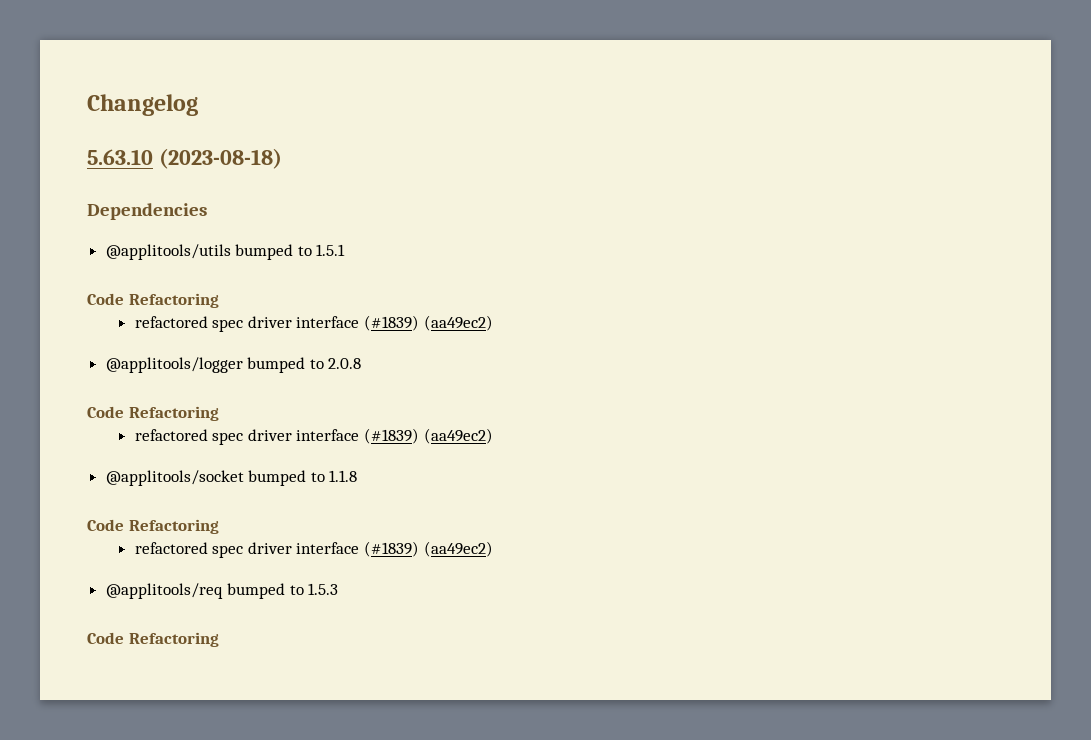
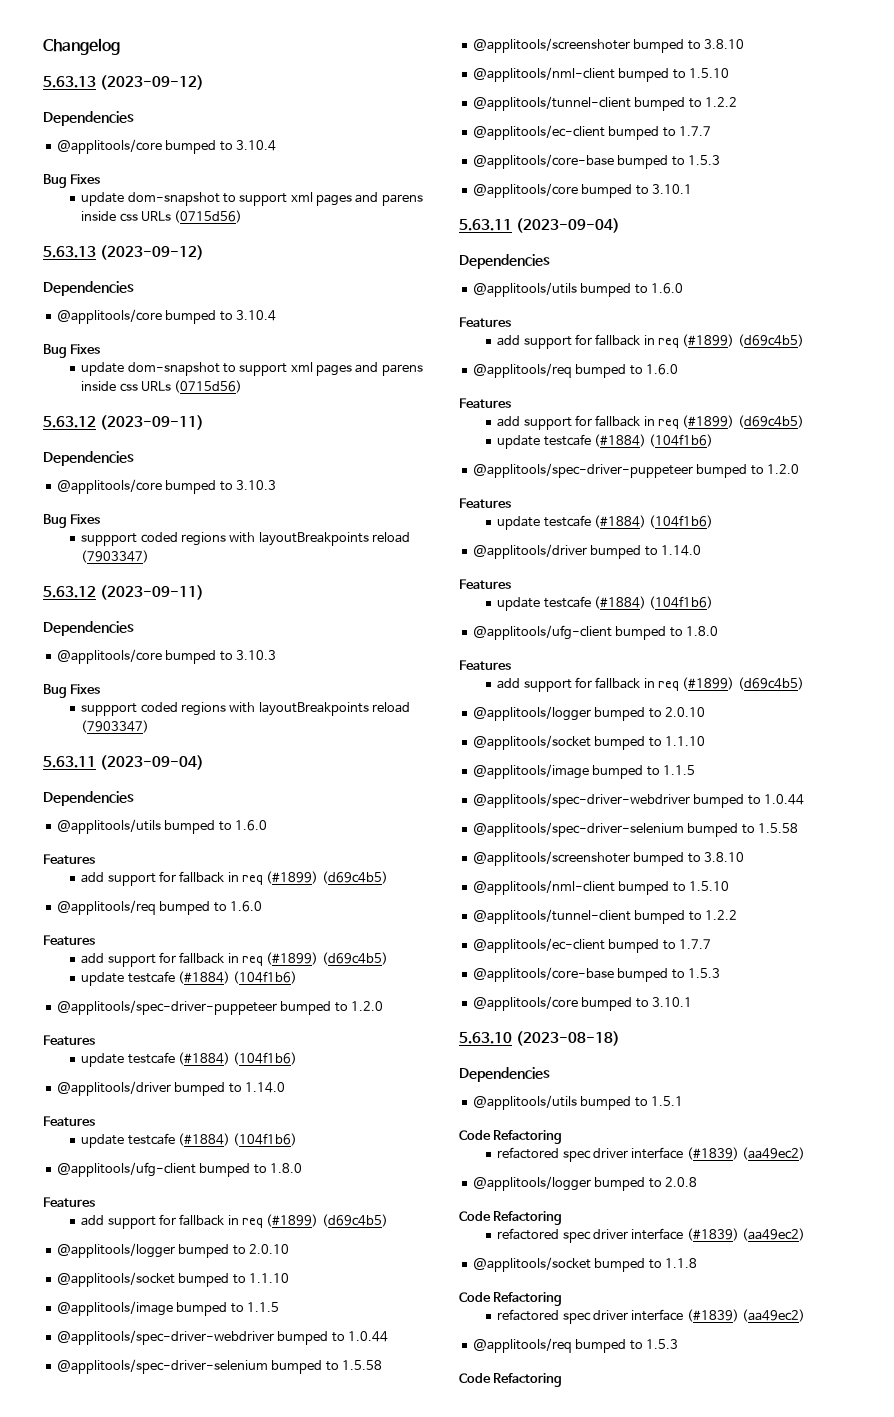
  Changelog
+ 5.63.13 (2023-09-12)
+ Dependencies
+ @applitools/core bumped to 3.10.4
+ Bug Fixes
+ update dom-snapshot to support xml pages and parens inside css URLs (0715d56)
+ 5.63.13 (2023-09-12)
+ Dependencies
+ @applitools/core bumped to 3.10.4
+ Bug Fixes
+ update dom-snapshot to support xml pages and parens inside css URLs (0715d56)
+ 5.63.12 (2023-09-11)
+ Dependencies
+ @applitools/core bumped to 3.10.3
+ Bug Fixes
+ suppport coded regions with layoutBreakpoints reload (7903347)
+ 5.63.12 (2023-09-11)
+ Dependencies
+ @applitools/core bumped to 3.10.3
+ Bug Fixes
+ suppport coded regions with layoutBreakpoints reload (7903347)
+ 5.63.11 (2023-09-04)
+ Dependencies
+ @applitools/utils bumped to 1.6.0
+ Features
+ add support for fallback in req (#1899) (d69c4b5)
+ @applitools/req bumped to 1.6.0
+ Features
+ add support for fallback in req (#1899) (d69c4b5)
+ update testcafe (#1884) (104f1b6)
+ @applitools/spec-driver-puppeteer bumped to 1.2.0
+ Features
+ update testcafe (#1884) (104f1b6)
+ @applitools/driver bumped to 1.14.0
+ Features
+ update testcafe (#1884) (104f1b6)
+ @applitools/ufg-client bumped to 1.8.0
+ Features
+ add support for fallback in req (#1899) (d69c4b5)
+ @applitools/logger bumped to 2.0.10
+ @applitools/socket bumped to 1.1.10
+ @applitools/image bumped to 1.1.5
+ @applitools/spec-driver-webdriver bumped to 1.0.44
+ @applitools/spec-driver-selenium bumped to 1.5.58
+ @applitools/screenshoter bumped to 3.8.10
+ @applitools/nml-client bumped to 1.5.10
+ @applitools/tunnel-client bumped to 1.2.2
+ @applitools/ec-client bumped to 1.7.7
+ @applitools/core-base bumped to 1.5.3
+ @applitools/core bumped to 3.10.1
+ 5.63.11 (2023-09-04)
+ Dependencies
+ @applitools/utils bumped to 1.6.0
+ Features
+ add support for fallback in req (#1899) (d69c4b5)
+ @applitools/req bumped to 1.6.0
+ Features
+ add support for fallback in req (#1899) (d69c4b5)
+ update testcafe (#1884) (104f1b6)
+ @applitools/spec-driver-puppeteer bumped to 1.2.0
+ Features
+ update testcafe (#1884) (104f1b6)
+ @applitools/driver bumped to 1.14.0
+ Features
+ update testcafe (#1884) (104f1b6)
+ @applitools/ufg-client bumped to 1.8.0
+ Features
+ add support for fallback in req (#1899) (d69c4b5)
+ @applitools/logger bumped to 2.0.10
+ @applitools/socket bumped to 1.1.10
+ @applitools/image bumped to 1.1.5
+ @applitools/spec-driver-webdriver bumped to 1.0.44
+ @applitools/spec-driver-selenium bumped to 1.5.58
+ @applitools/screenshoter bumped to 3.8.10
+ @applitools/nml-client bumped to 1.5.10
+ @applitools/tunnel-client bumped to 1.2.2
+ @applitools/ec-client bumped to 1.7.7
+ @applitools/core-base bumped to 1.5.3
+ @applitools/core bumped to 3.10.1

